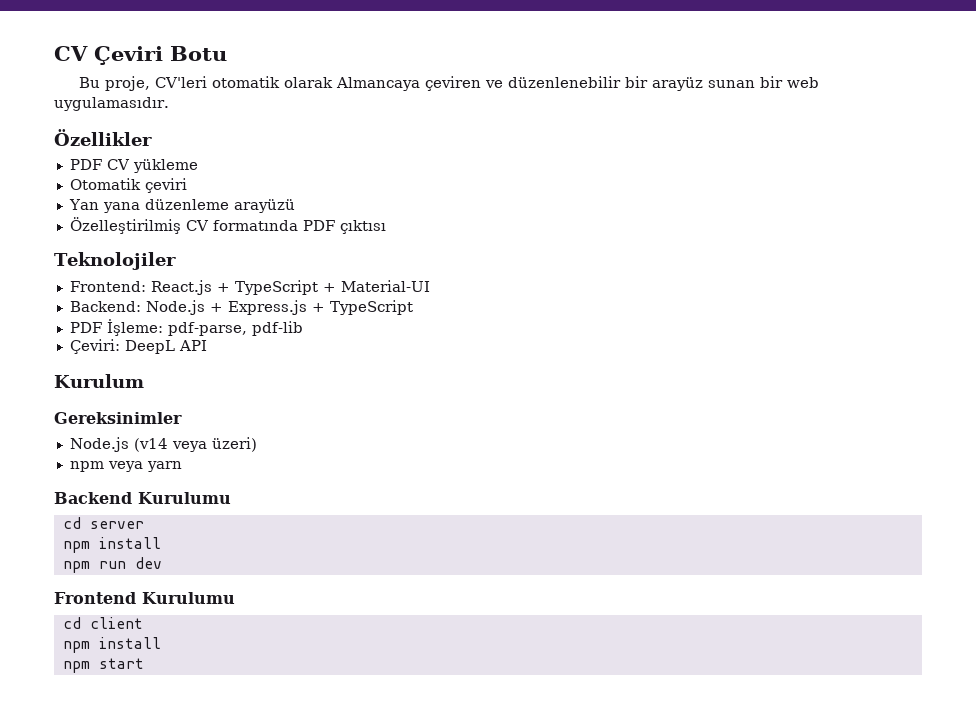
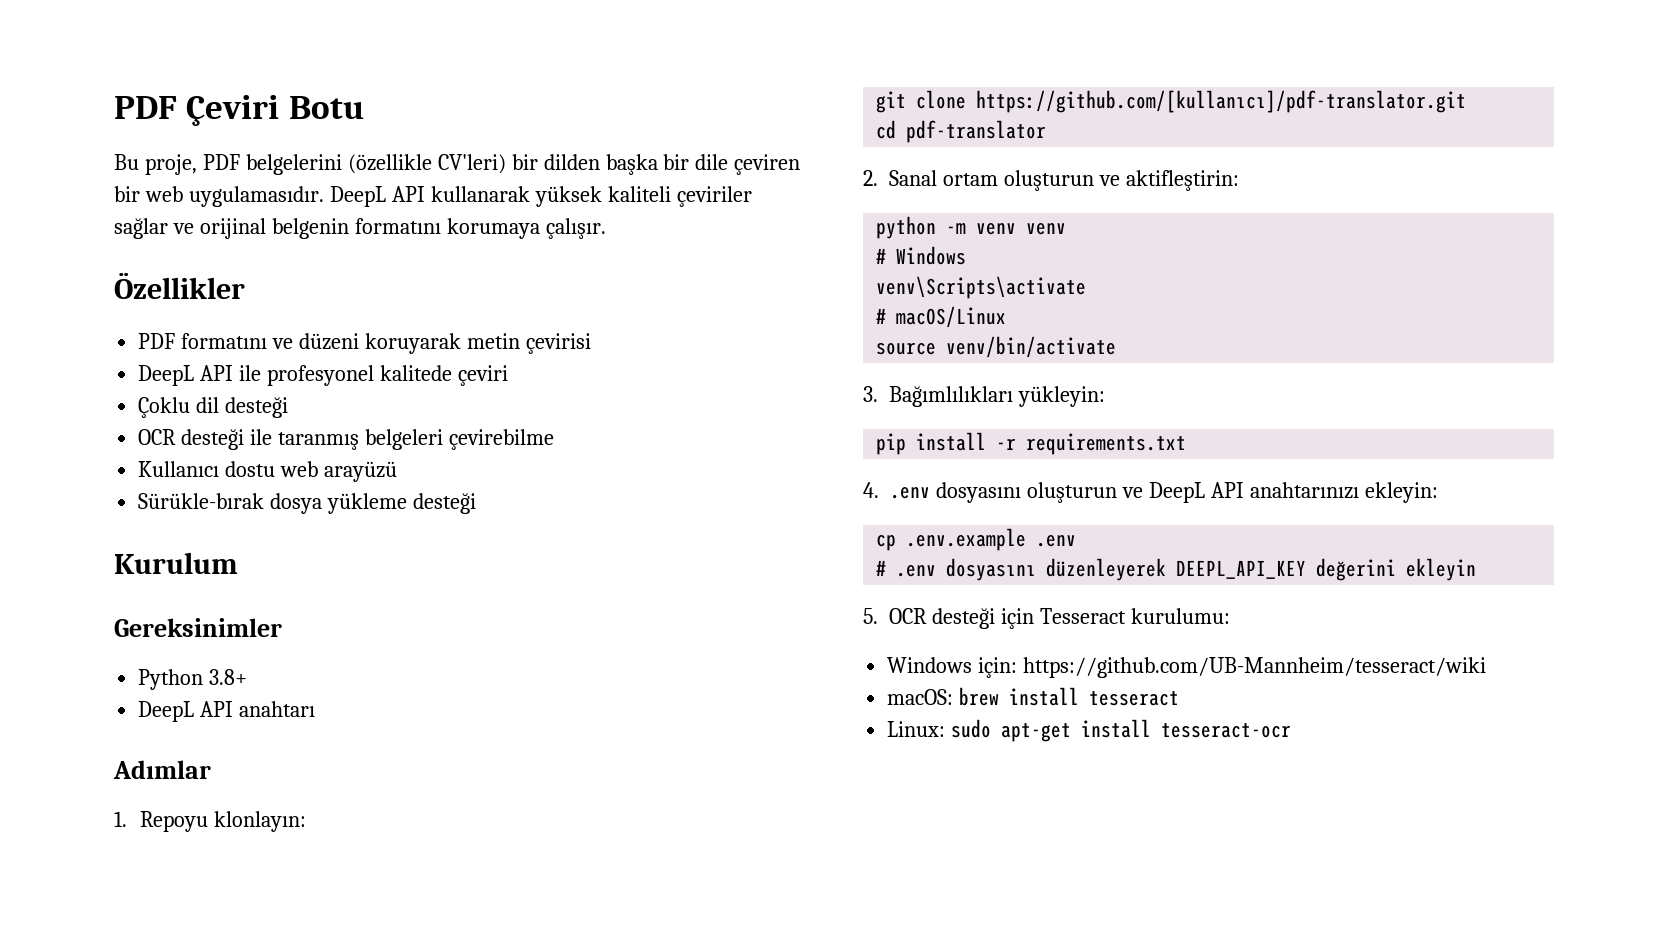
- CV Çeviri Botu
+ PDF Çeviri Botu
- Bu proje, CV'leri otomatik olarak Almancaya çeviren ve düzenlenebilir bir arayüz sunan bir web uygulamasıdır.
+ Bu proje, PDF belgelerini (özellikle CV'leri) bir dilden başka bir dile çeviren bir web uygulamasıdır. DeepL API kullanarak yüksek kaliteli çeviriler sağlar ve orijinal belgenin formatını korumaya çalışır.
  Özellikler
- PDF CV yükleme
- Otomatik çeviri
- Yan yana düzenleme arayüzü
- Özelleştirilmiş CV formatında PDF çıktısı
- Teknolojiler
- Frontend: React.js + TypeScript + Material-UI
- Backend: Node.js + Express.js + TypeScript
- PDF İşleme: pdf-parse, pdf-lib
- Çeviri: DeepL API
+ PDF formatını ve düzeni koruyarak metin çevirisi
+ DeepL API ile profesyonel kalitede çeviri
+ Çoklu dil desteği
+ OCR desteği ile taranmış belgeleri çevirebilme
+ Kullanıcı dostu web arayüzü
+ Sürükle-bırak dosya yükleme desteği
  Kurulum
  Gereksinimler
- Node.js (v14 veya üzeri)
- npm veya yarn
- Backend Kurulumu
- cd server
- npm install
- npm run dev
- Frontend Kurulumu
- cd client
- npm install
- npm start
+ Python 3.8+
+ DeepL API anahtarı
+ Adımlar
+ 1. Repoyu klonlayın:
+ git clone https://github.com/[kullanıcı]/pdf-translator.git
+ cd pdf-translator
+ 2. Sanal ortam oluşturun ve aktifleştirin:
+ python -m venv venv
+ # Windows
+ venv\Scripts\activate
+ # macOS/Linux
+ source venv/bin/activate
+ 3. Bağımlılıkları yükleyin:
+ pip install -r requirements.txt
+ 4. .env dosyasını oluşturun ve DeepL API anahtarınızı ekleyin:
+ cp .env.example .env
+ # .env dosyasını düzenleyerek DEEPL_API_KEY değerini ekleyin
+ 5. OCR desteği için Tesseract kurulumu:
+ Windows için: https://github.com/UB-Mannheim/tesseract/wiki
+ macOS: brew install tesseract
+ Linux: sudo apt-get install tesseract-ocr

